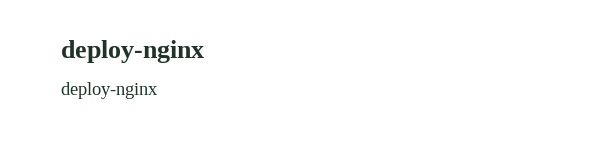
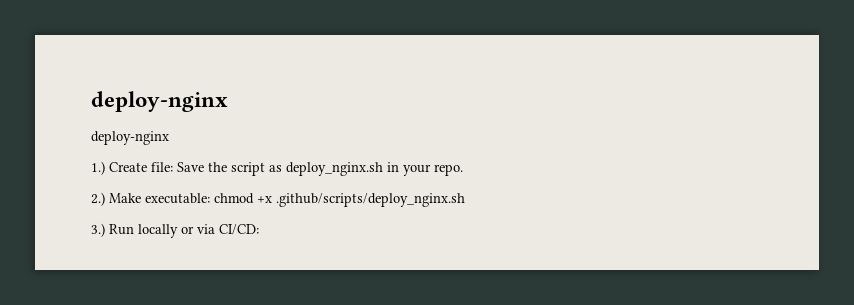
+ 1.) Create file: Save the script as deploy_nginx.sh in your repo.
+ 2.) Make executable: chmod +x .github/scripts/deploy_nginx.sh
+ 3.) Run locally or via CI/CD:

